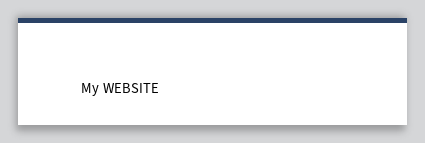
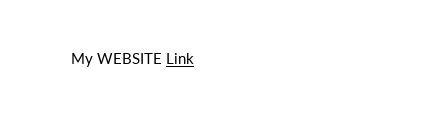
- My WEBSITE
+ My WEBSITE Link

